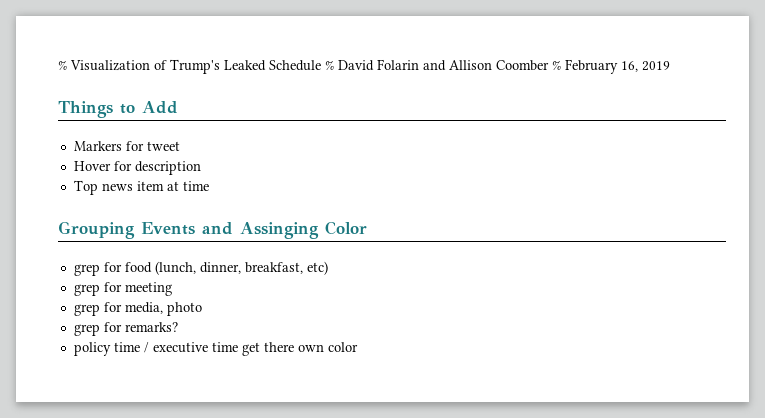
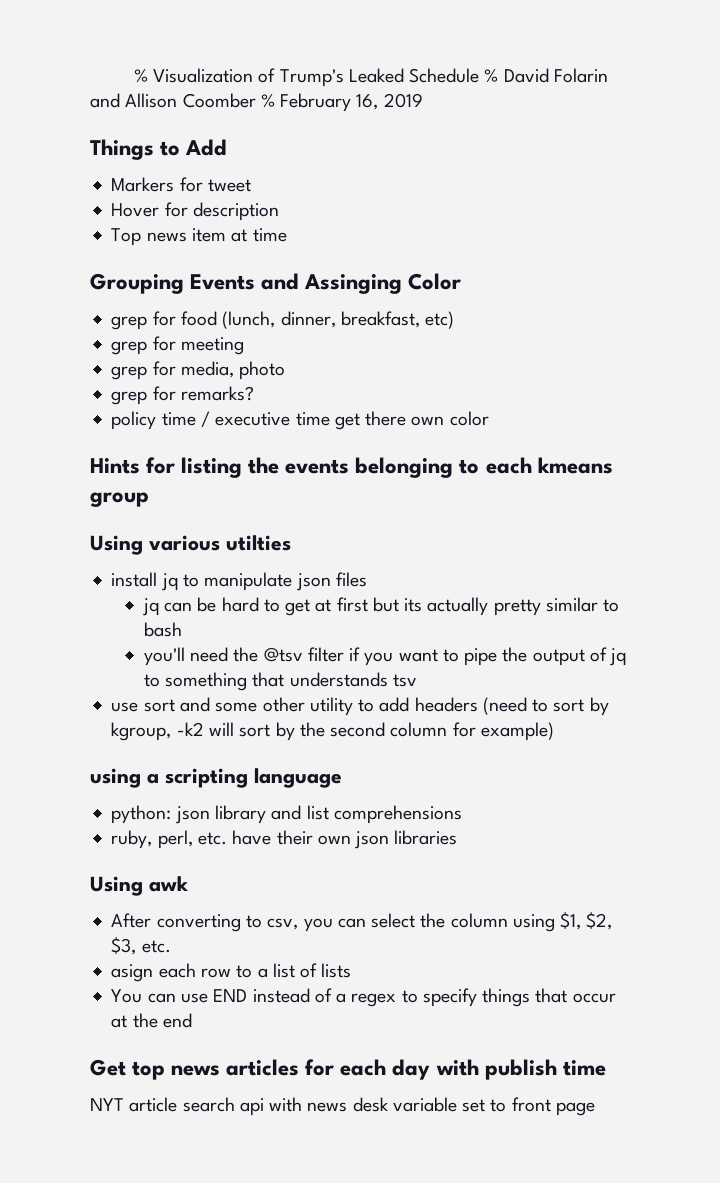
+ Hints for listing the events belonging to each kmeans group
+ Using various utilties
+ install jq to manipulate json files
+ jq can be hard to get at first but its actually pretty similar to bash
+ you'll need the @tsv filter if you want to pipe the output of jq to something that understands tsv
+ use sort and some other utility to add headers (need to sort by kgroup, -k2 will sort by the second column for example)
+ using a scripting language
+ python: json library and list comprehensions
+ ruby, perl, etc. have their own json libraries
+ Using awk
+ After converting to csv, you can select the column using $1, $2, $3, etc.
+ asign each row to a list of lists
+ You can use END instead of a regex to specify things that occur at the end
+ Get top news articles for each day with publish time
+ NYT article search api with news desk variable set to front page

